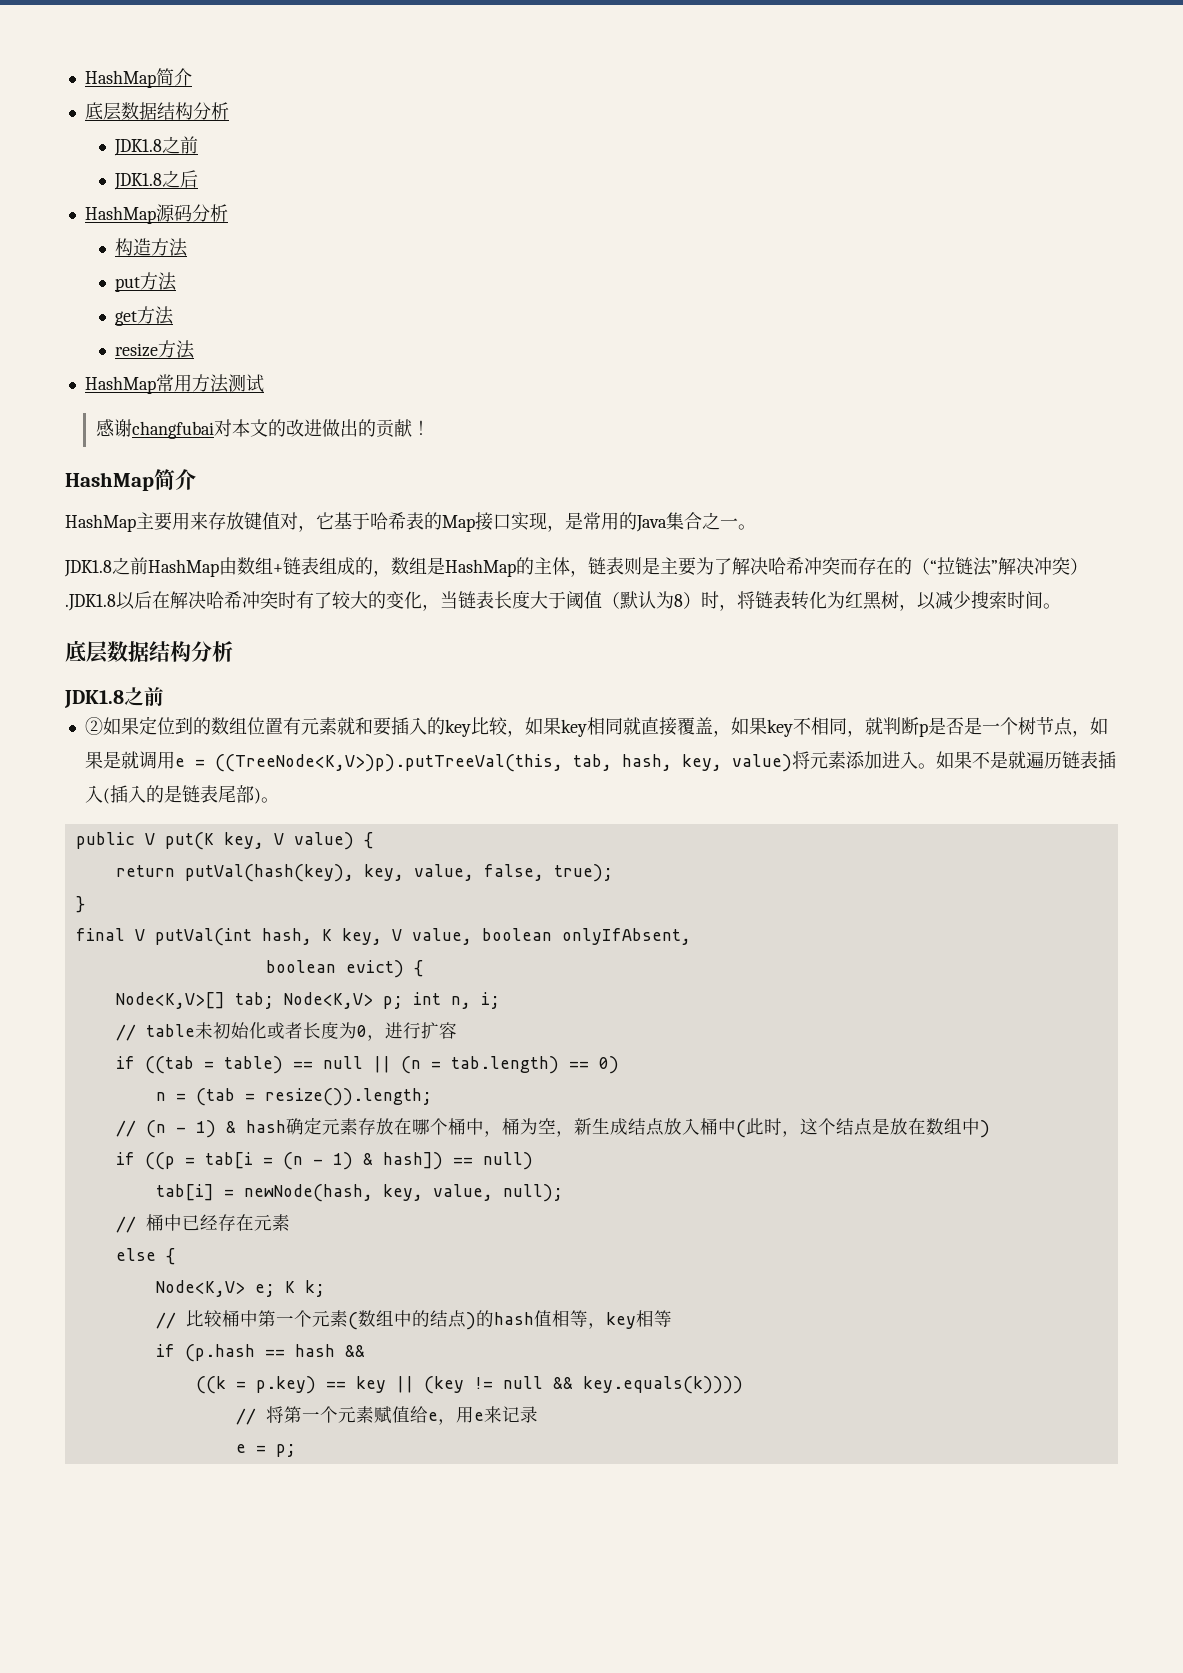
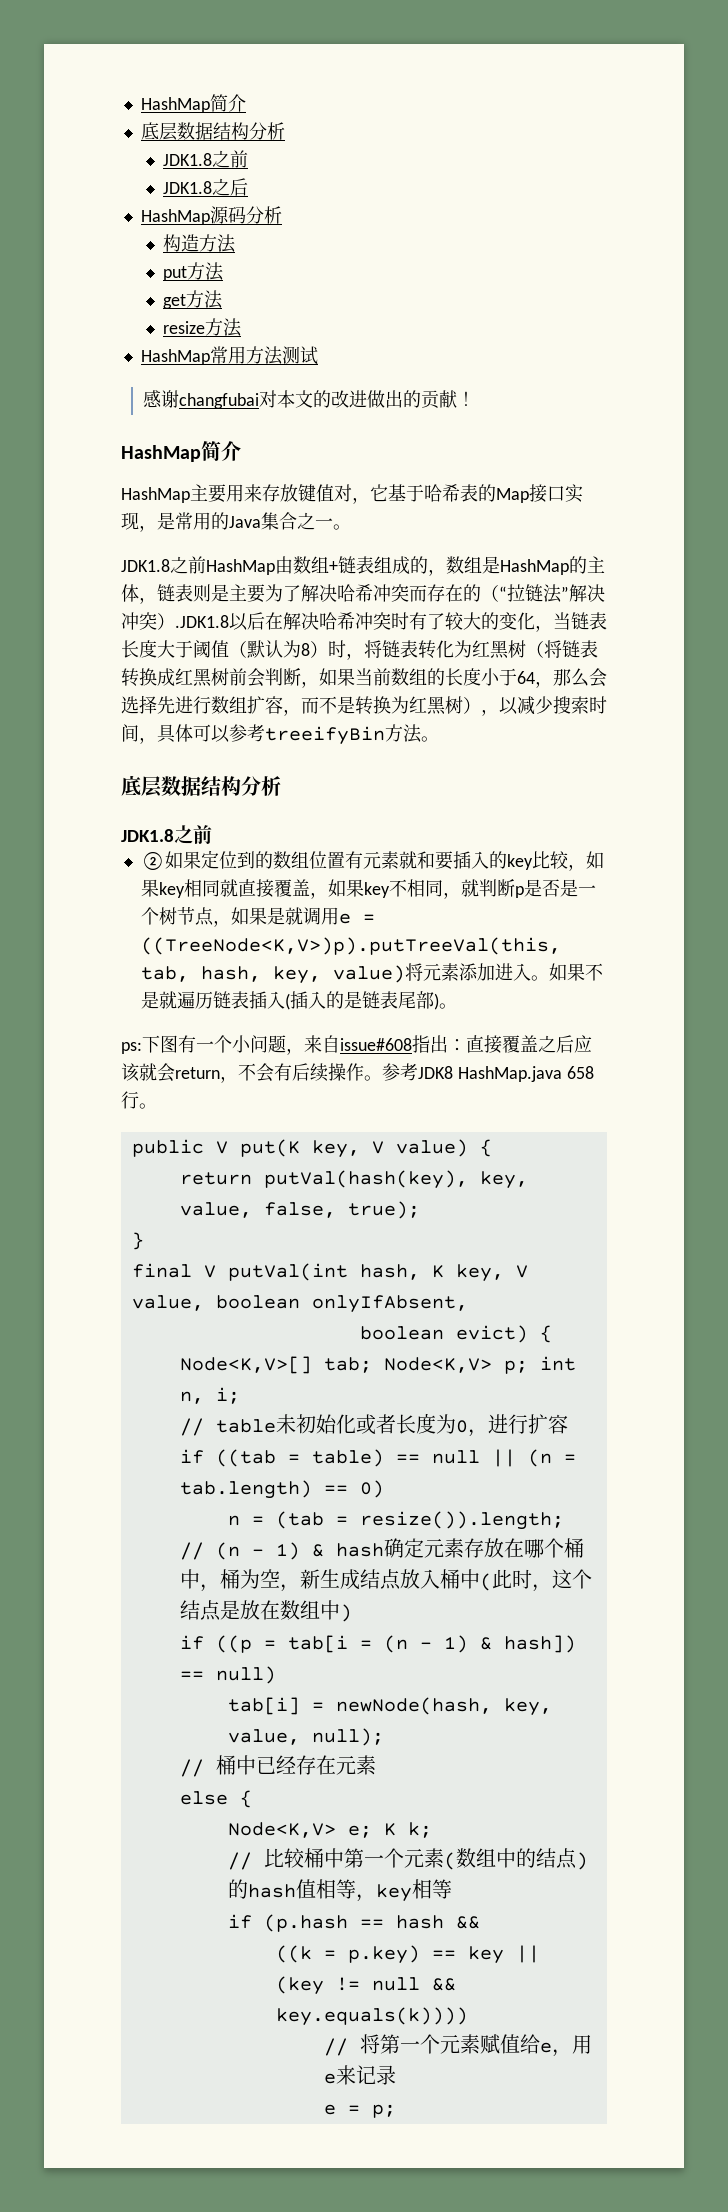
- JDK1.8之前HashMap由数组+链表组成的，数组是HashMap的主体，链表则是主要为了解决哈希冲突而存在的（“拉链法”解决冲突）.JDK1.8以后在解决哈希冲突时有了较大的变化，当链表长度大于阈值（默认为8）时，将链表转化为红黑树，以减少搜索时间。
+ JDK1.8之前HashMap由数组+链表组成的，数组是HashMap的主体，链表则是主要为了解决哈希冲突而存在的（“拉链法”解决冲突）.JDK1.8以后在解决哈希冲突时有了较大的变化，当链表长度大于阈值（默认为8）时，将链表转化为红黑树（将链表转换成红黑树前会判断，如果当前数组的长度小于64，那么会选择先进行数组扩容，而不是转换为红黑树），以减少搜索时间，具体可以参考treeifyBin方法。
+ ps:下图有一个小问题，来自issue#608指出：直接覆盖之后应该就会return，不会有后续操作。参考JDK8 HashMap.java 658行。

